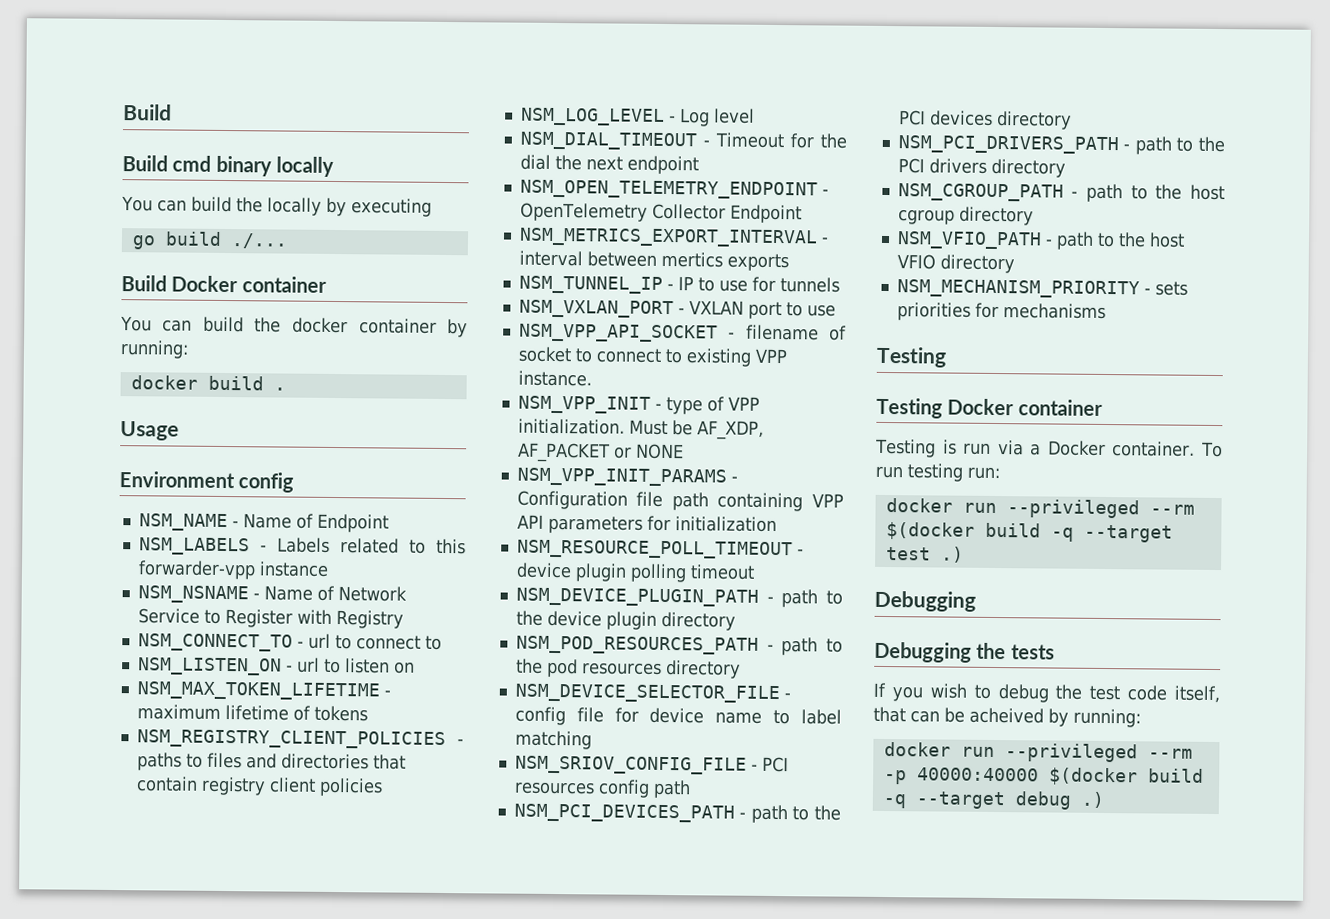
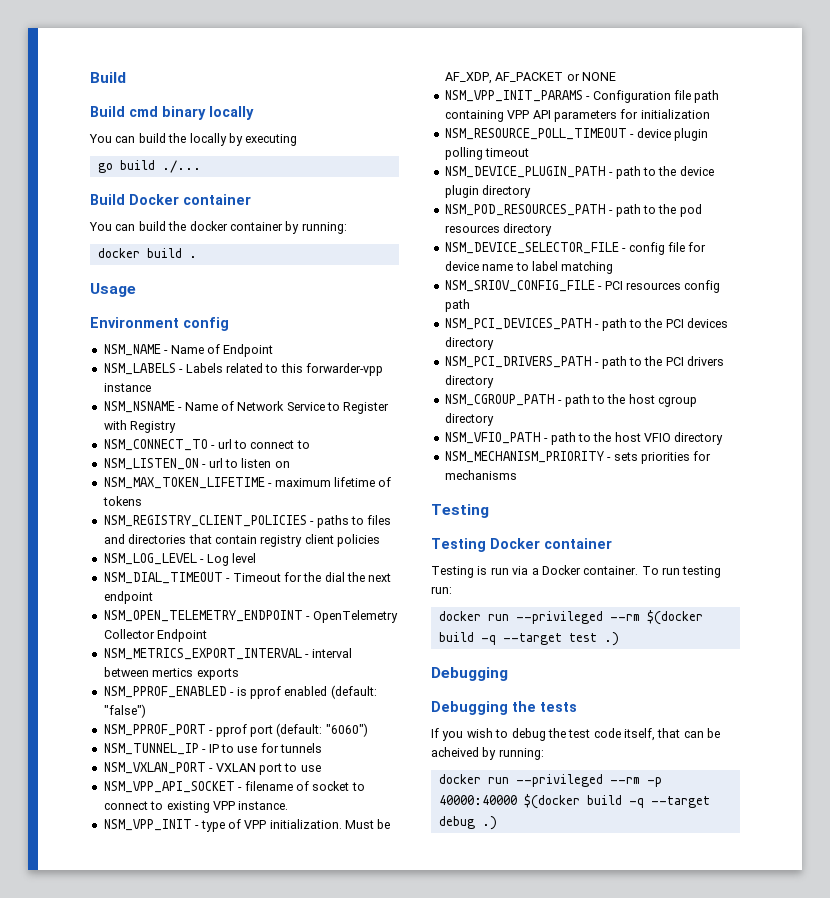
+ NSM_PPROF_ENABLED - is pprof enabled (default: "false")
+ NSM_PPROF_PORT - pprof port (default: "6060")

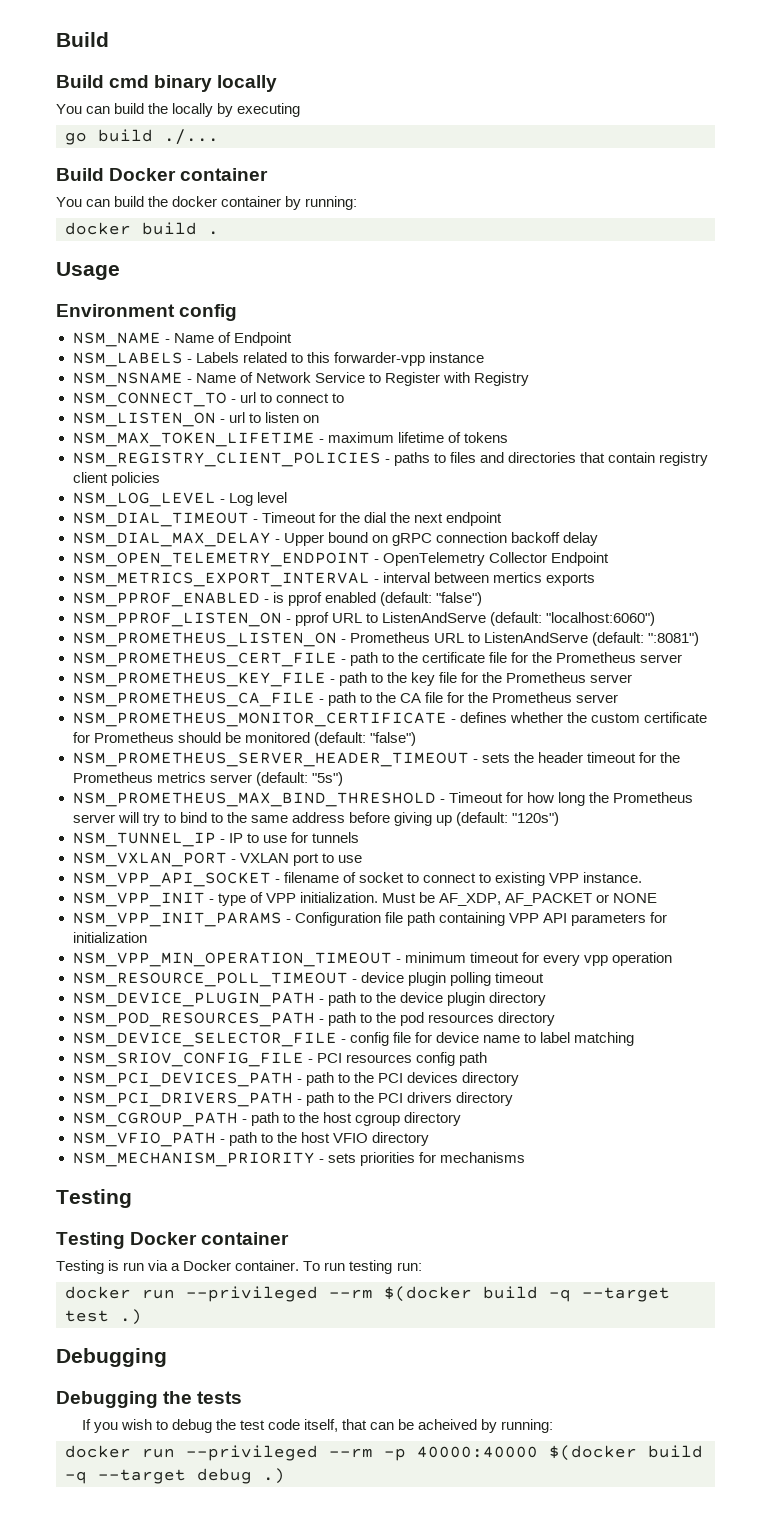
+ NSM_DIAL_MAX_DELAY - Upper bound on gRPC connection backoff delay
- NSM_PPROF_PORT - pprof port (default: "6060")
+ NSM_PPROF_LISTEN_ON - pprof URL to ListenAndServe (default: "localhost:6060")
+ NSM_PROMETHEUS_LISTEN_ON - Prometheus URL to ListenAndServe (default: ":8081")
+ NSM_PROMETHEUS_CERT_FILE - path to the certificate file for the Prometheus server
+ NSM_PROMETHEUS_KEY_FILE - path to the key file for the Prometheus server
+ NSM_PROMETHEUS_CA_FILE - path to the CA file for the Prometheus server
+ NSM_PROMETHEUS_MONITOR_CERTIFICATE - defines whether the custom certificate for Prometheus should be monitored (default: "false")
+ NSM_PROMETHEUS_SERVER_HEADER_TIMEOUT - sets the header timeout for the Prometheus metrics server (default: "5s")
+ NSM_PROMETHEUS_MAX_BIND_THRESHOLD - Timeout for how long the Prometheus server will try to bind to the same address before giving up (default: "120s")
+ NSM_VPP_MIN_OPERATION_TIMEOUT - minimum timeout for every vpp operation

